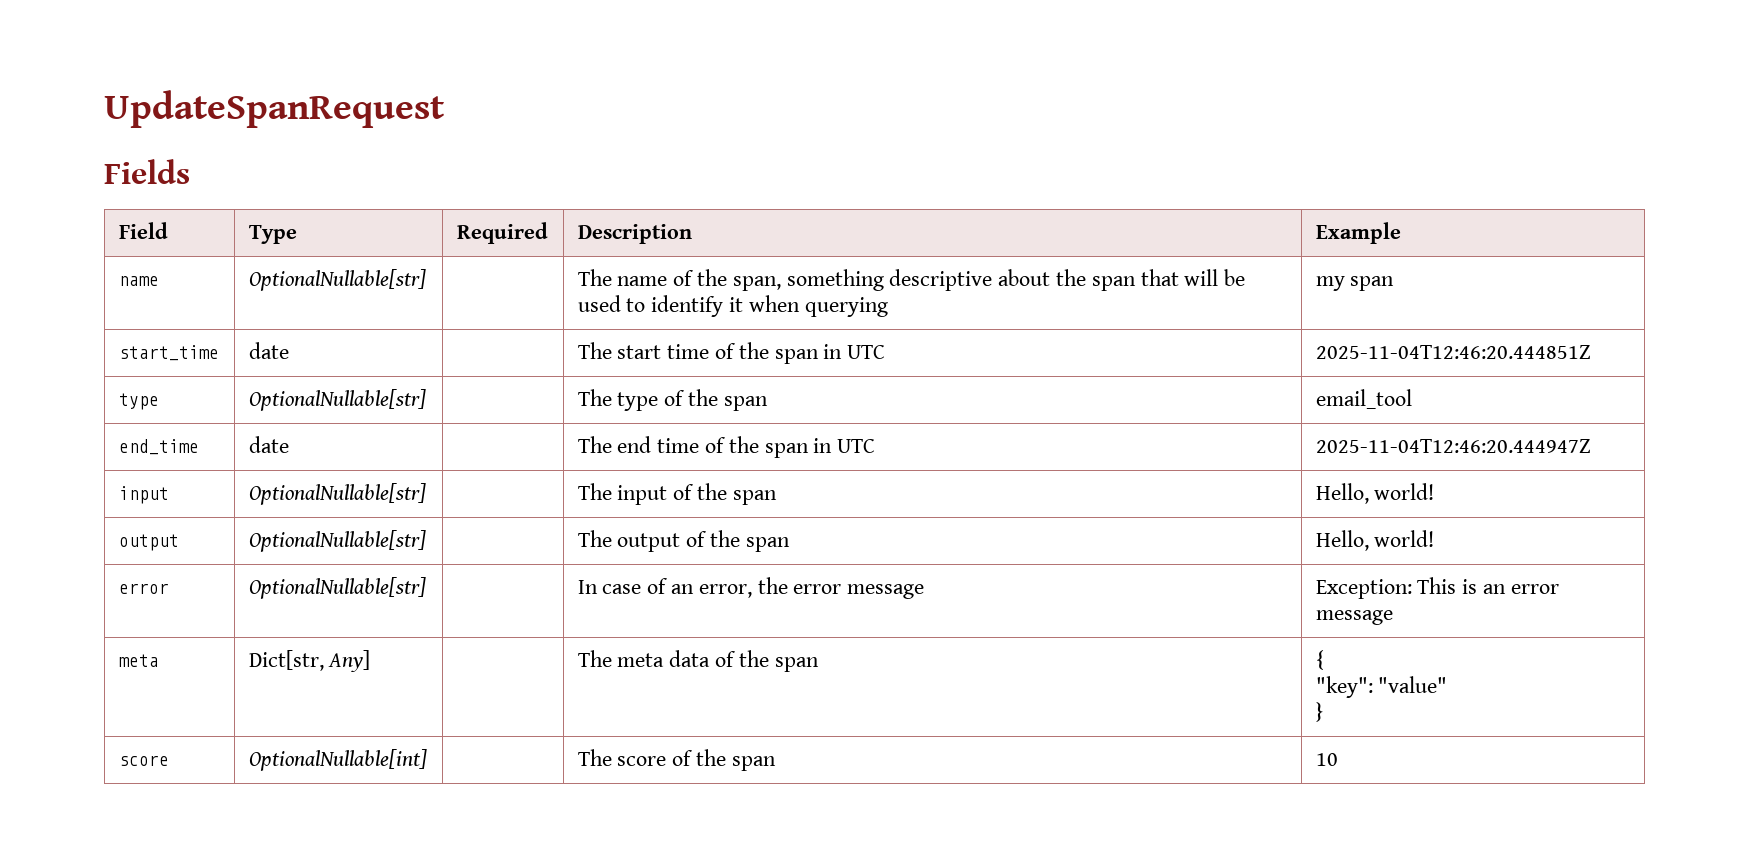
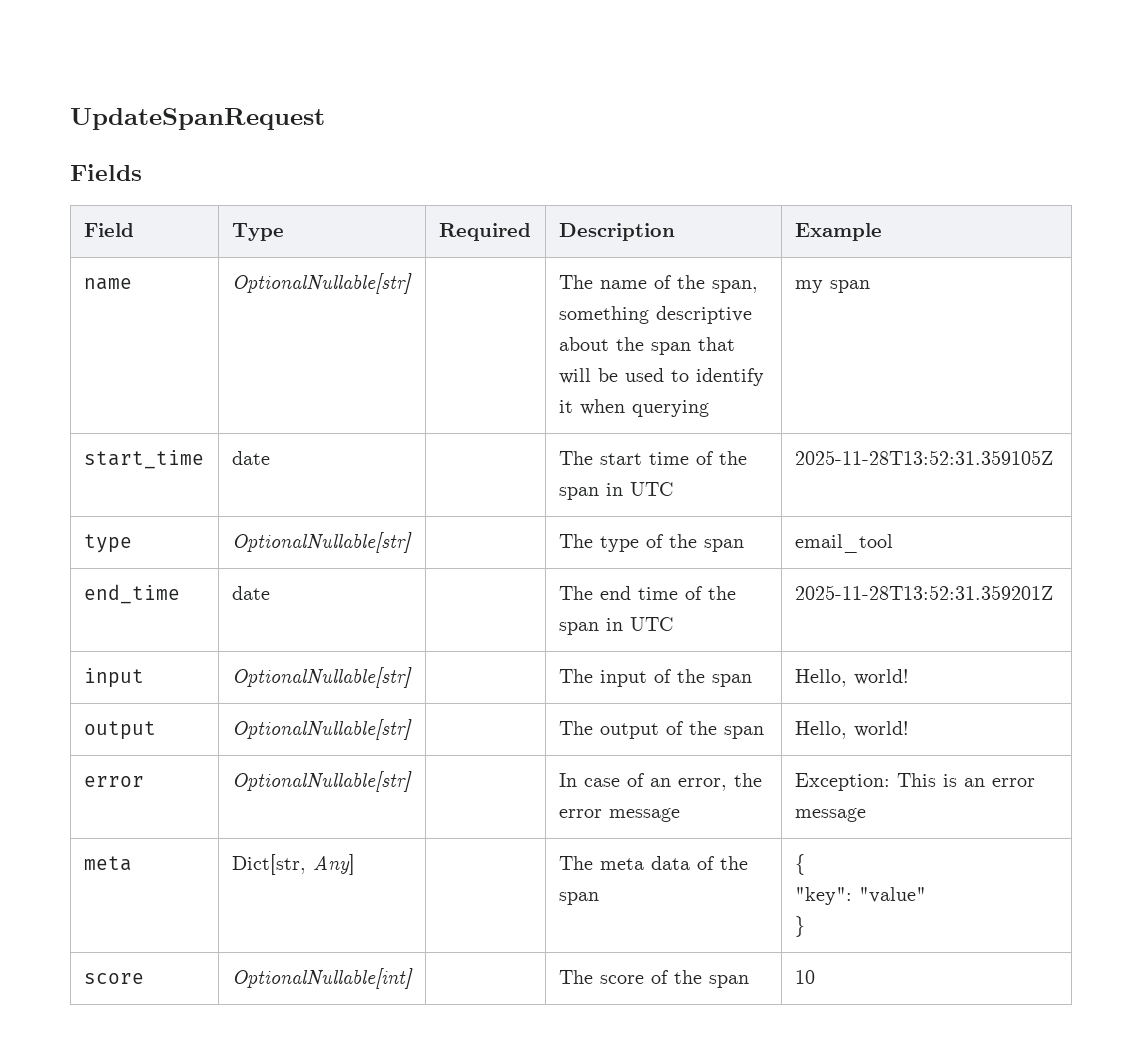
- start_time | date | | The start time of the span in UTC | 2025-11-04T12:46:20.444851Z
+ start_time | date | | The start time of the span in UTC | 2025-11-28T13:52:31.359105Z
- end_time | date | | The end time of the span in UTC | 2025-11-04T12:46:20.444947Z
+ end_time | date | | The end time of the span in UTC | 2025-11-28T13:52:31.359201Z

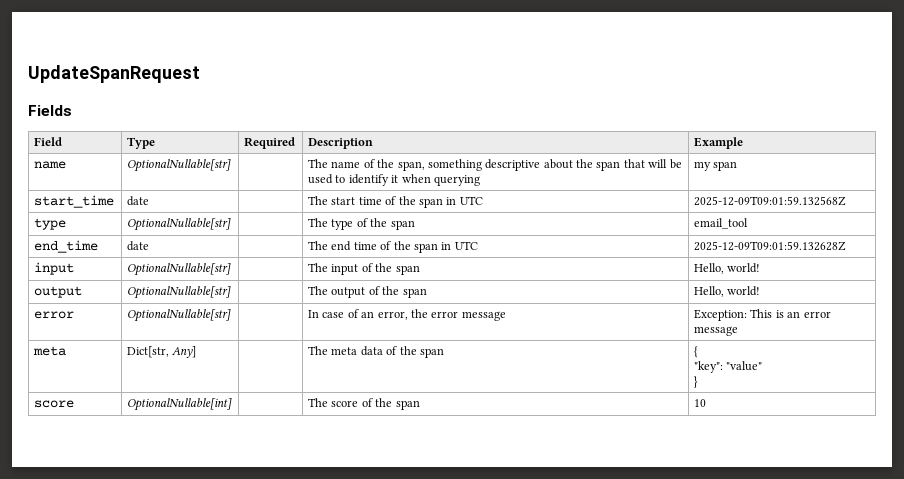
- start_time | date | | The start time of the span in UTC | 2025-11-28T13:52:31.359105Z
+ start_time | date | | The start time of the span in UTC | 2025-12-09T09:01:59.132568Z
- end_time | date | | The end time of the span in UTC | 2025-11-28T13:52:31.359201Z
+ end_time | date | | The end time of the span in UTC | 2025-12-09T09:01:59.132628Z

